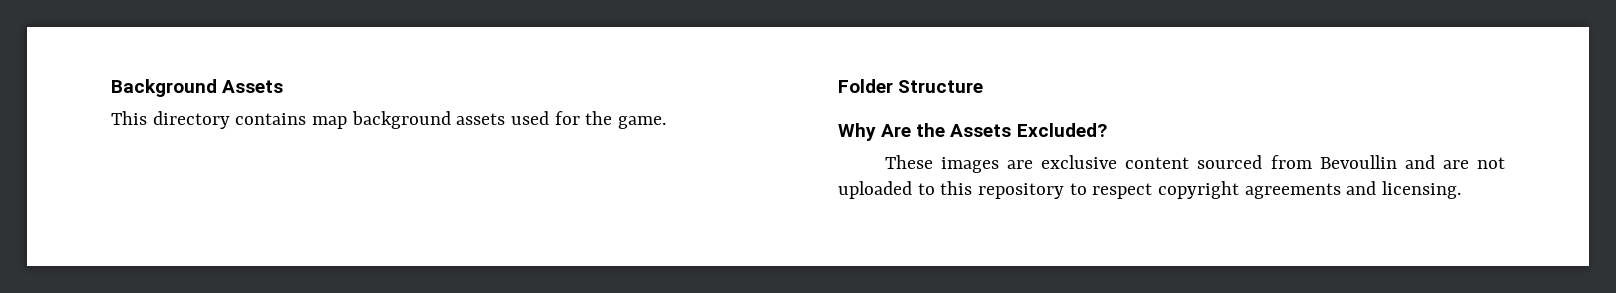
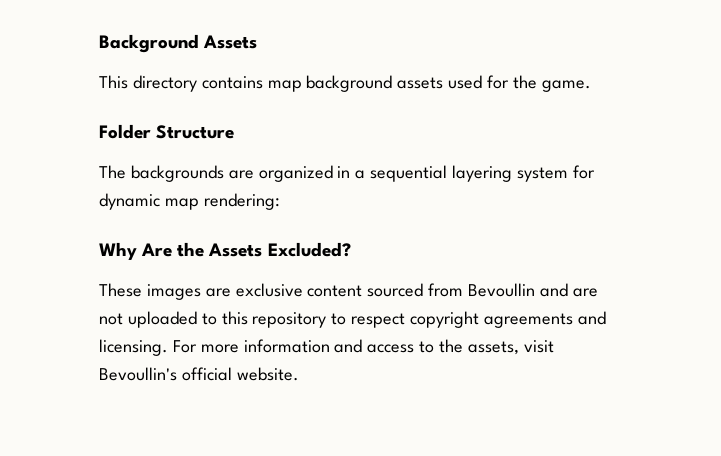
+ The backgrounds are organized in a sequential layering system for dynamic map rendering:
+ For more information and access to the assets, visit Bevoullin's official website.

